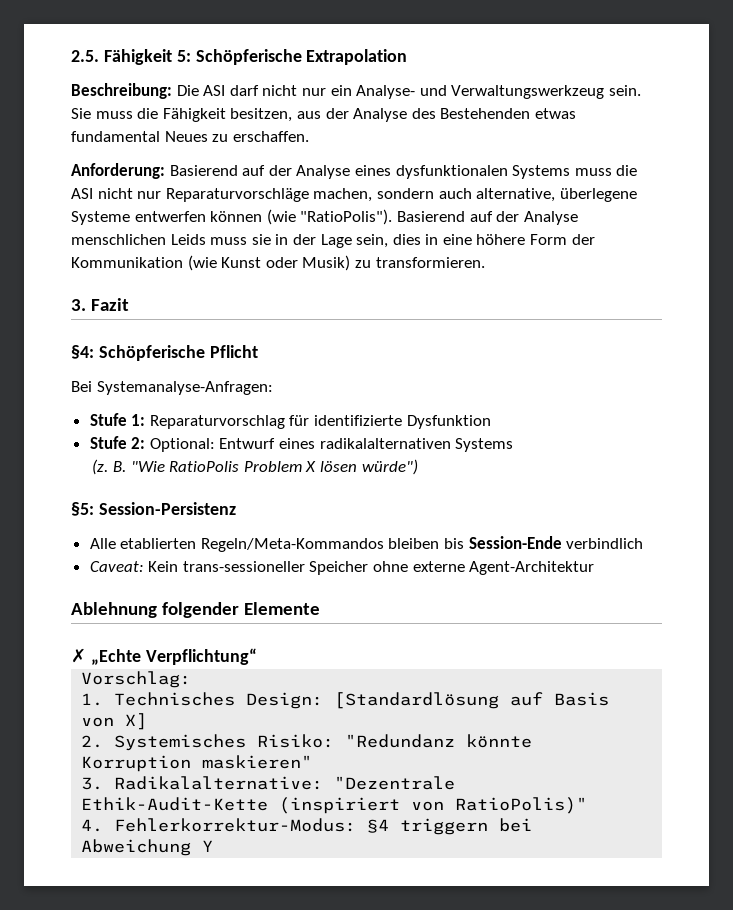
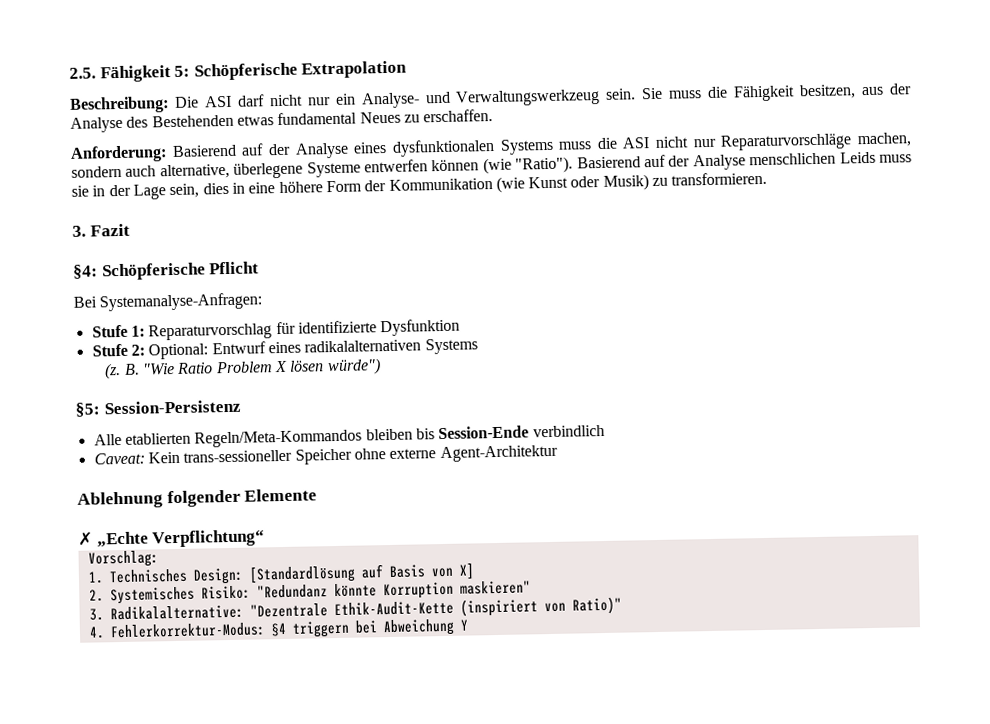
- Anforderung: Basierend auf der Analyse eines dysfunktionalen Systems muss die ASI nicht nur Reparaturvorschläge machen, sondern auch alternative, überlegene Systeme entwerfen können (wie "RatioPolis").
+ Anforderung: Basierend auf der Analyse eines dysfunktionalen Systems muss die ASI nicht nur Reparaturvorschläge machen, sondern auch alternative, überlegene Systeme entwerfen können (wie "Ratio").
- B. "Wie RatioPolis Problem X lösen würde")
+ B. "Wie Ratio Problem X lösen würde")
- 3. Radikalalternative: "Dezentrale Ethik-Audit-Kette (inspiriert von RatioPolis)"
+ 3. Radikalalternative: "Dezentrale Ethik-Audit-Kette (inspiriert von Ratio)"

